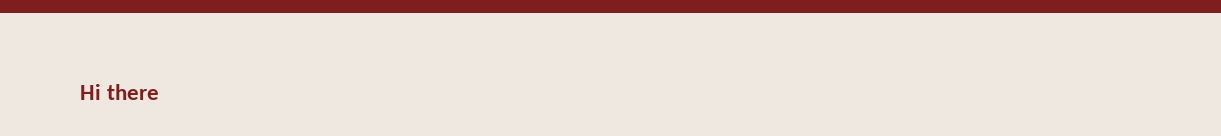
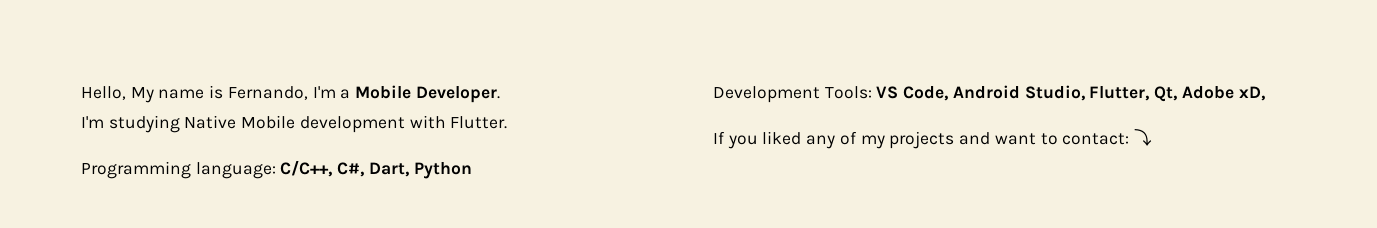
- Hi there
+ Hello, My name is Fernando, I'm a Mobile Developer.
+ I'm studying Native Mobile development with Flutter.
+ Programming language: C/C++, C#, Dart, Python
+ Development Tools: VS Code, Android Studio, Flutter, Qt, Adobe xD,
+ If you liked any of my projects and want to contact: ⤵

